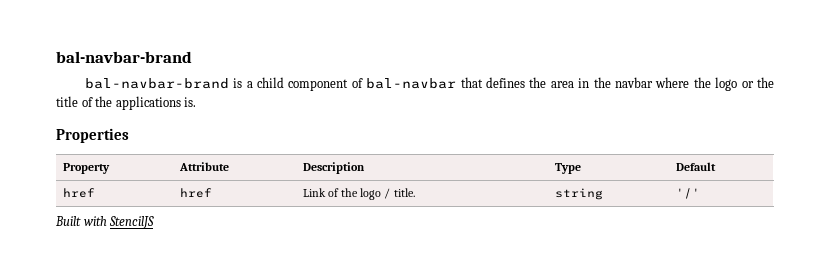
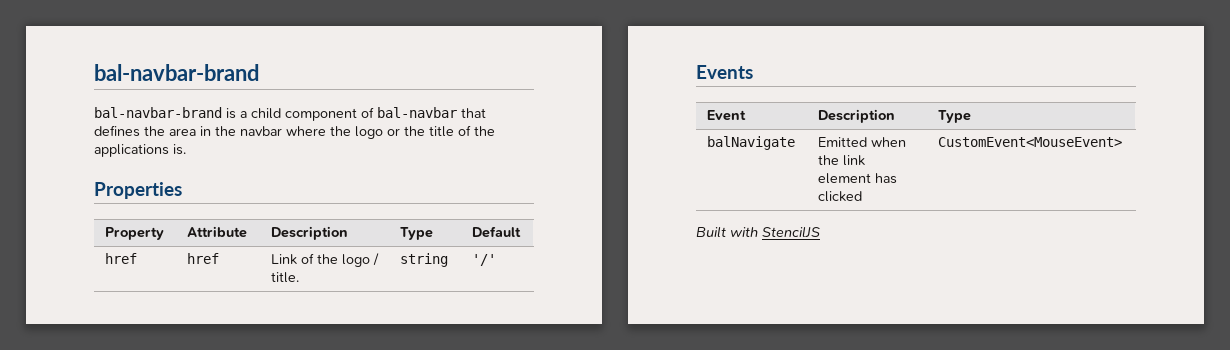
+ Events
+ Event | Description | Type
+ balNavigate | Emitted when the link element has clicked | CustomEvent<MouseEvent>

